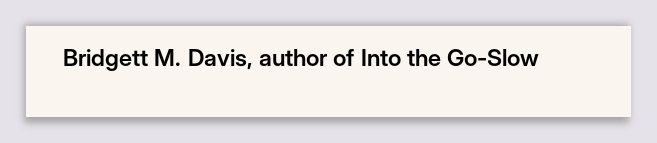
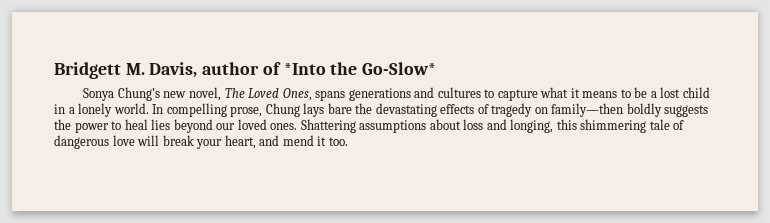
- Bridgett M. Davis, author of Into the Go-Slow
+ Bridgett M. Davis, author of *Into the Go-Slow*
+ Sonya Chung’s new novel, The Loved Ones, spans generations and cultures to capture what it means to be a lost child in a lonely world. In compelling prose, Chung lays bare the devastating effects of tragedy on family—then boldly suggests the power to heal lies beyond our loved ones. Shattering assumptions about loss and longing, this shimmering tale of dangerous love will break your heart, and mend it too.

